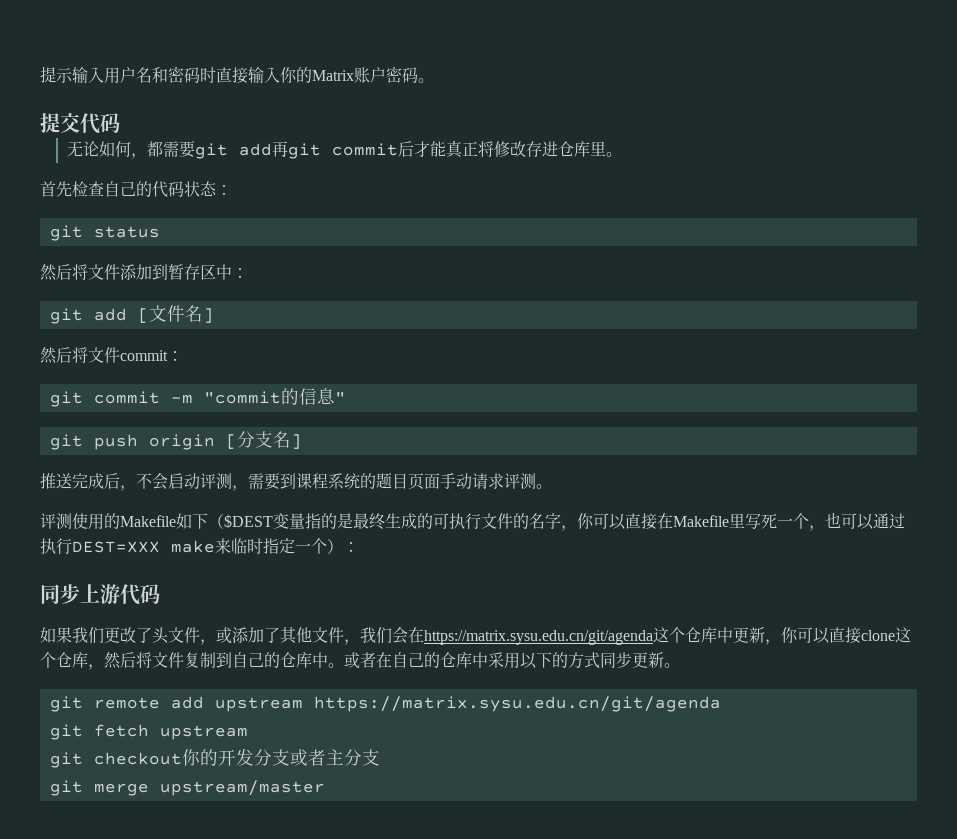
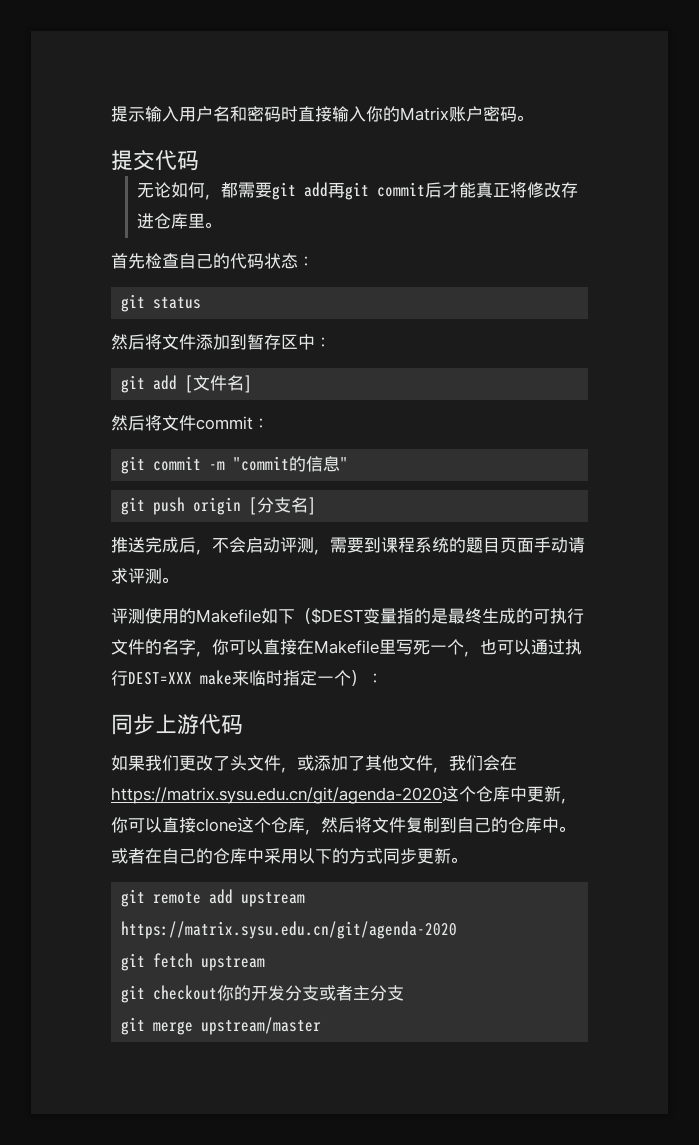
- 如果我们更改了头文件，或添加了其他文件，我们会在https://matrix.sysu.edu.cn/git/agenda这个仓库中更新，你可以直接clone这个仓库，然后将文件复制到自己的仓库中。
+ 如果我们更改了头文件，或添加了其他文件，我们会在https://matrix.sysu.edu.cn/git/agenda-2020这个仓库中更新，你可以直接clone这个仓库，然后将文件复制到自己的仓库中。
- git remote add upstream https://matrix.sysu.edu.cn/git/agenda
+ git remote add upstream https://matrix.sysu.edu.cn/git/agenda-2020

